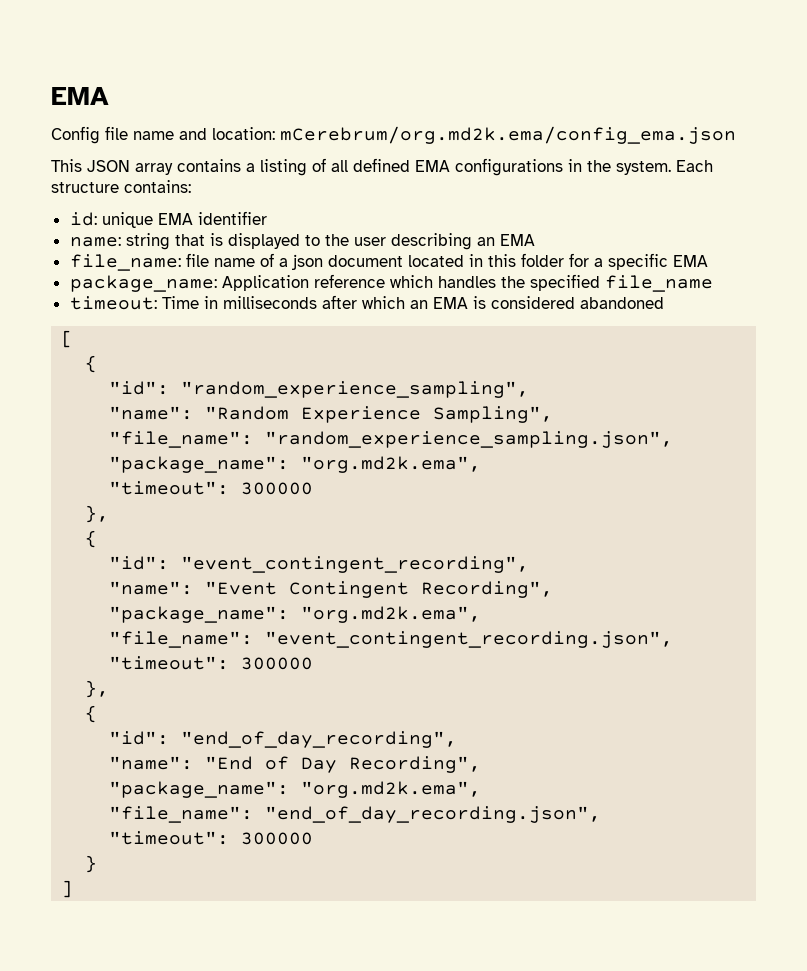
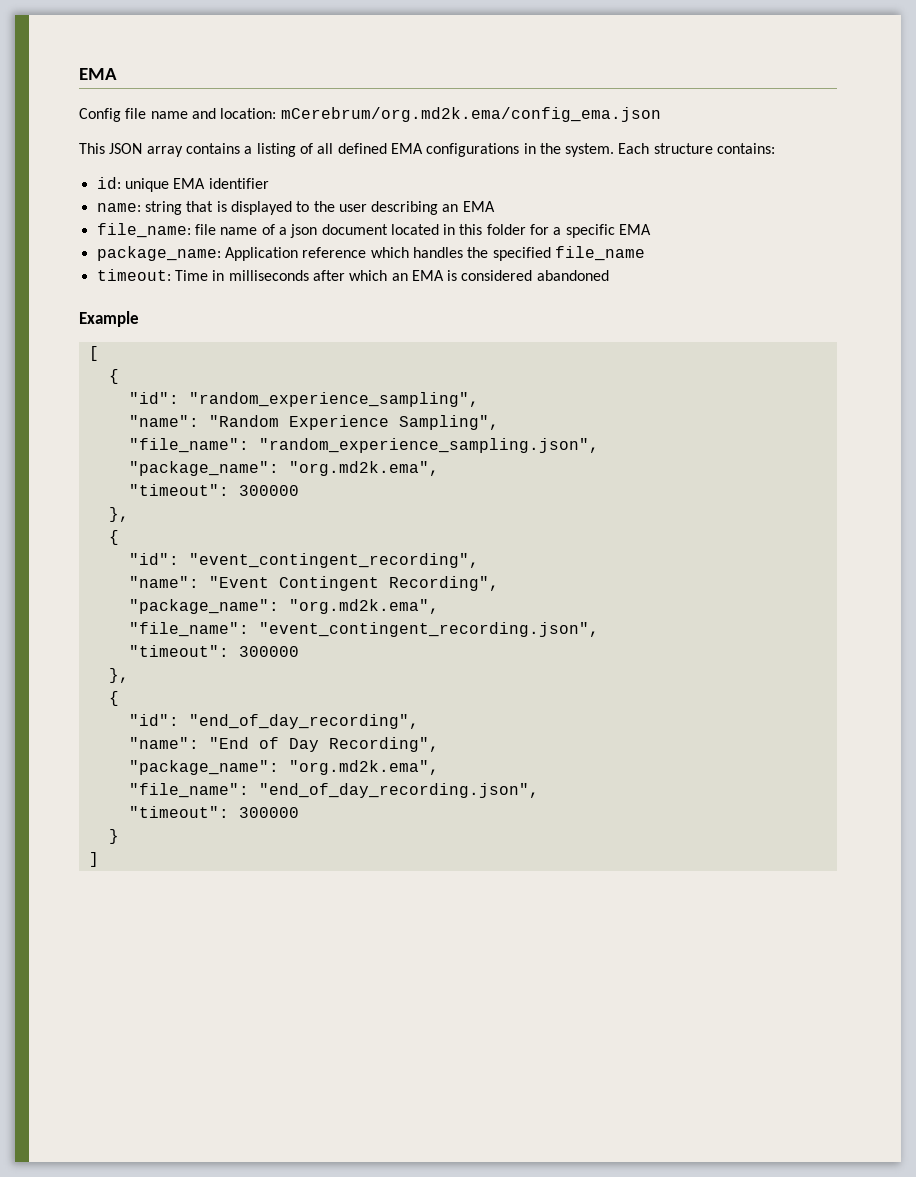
+ Example

